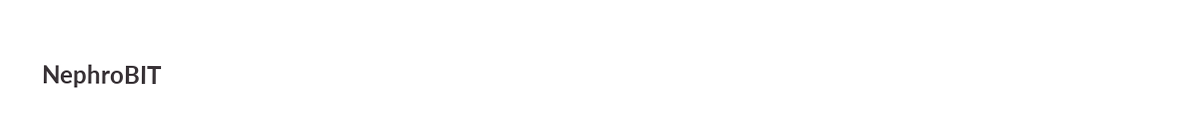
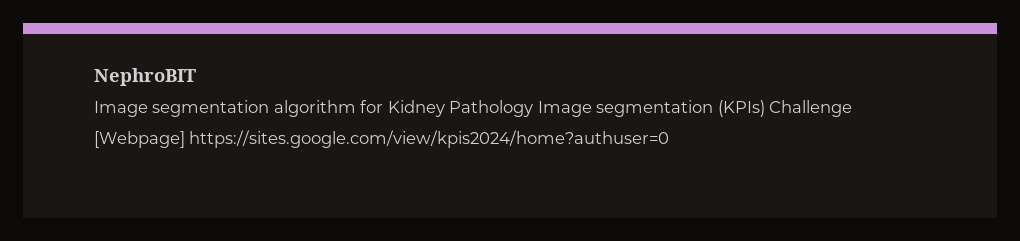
+ Image segmentation algorithm for Kidney Pathology Image segmentation (KPIs) Challenge
+ [Webpage] https://sites.google.com/view/kpis2024/home?authuser=0

